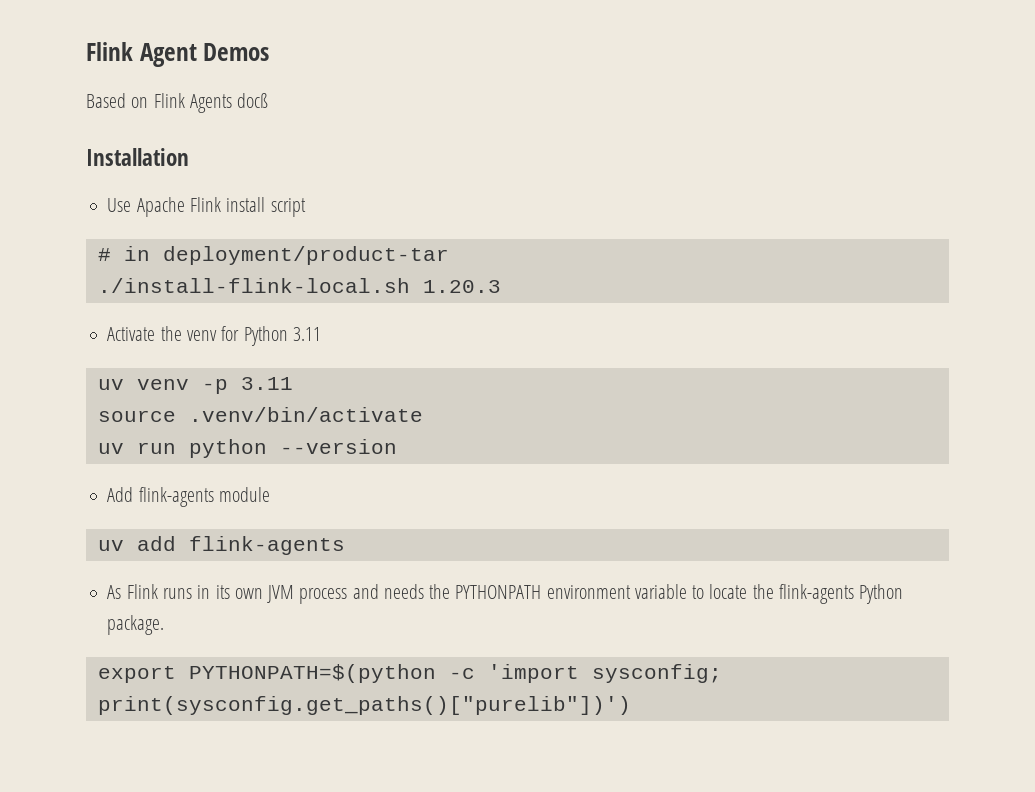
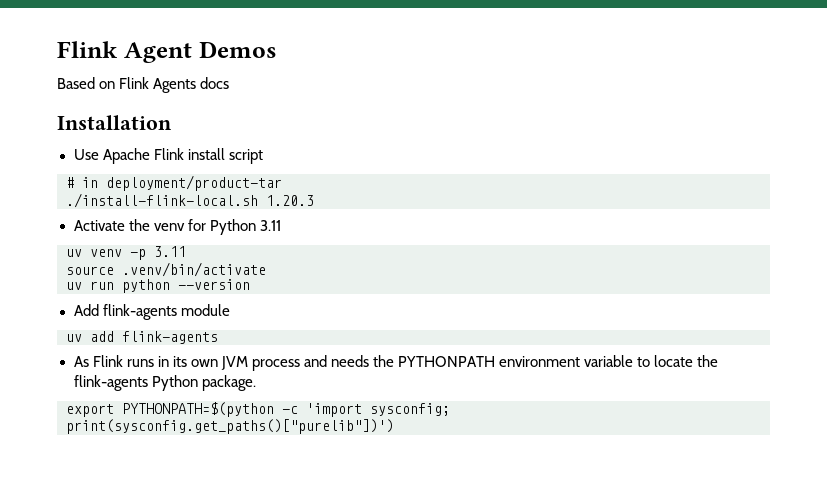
- Based on Flink Agents docß
+ Based on Flink Agents docs

